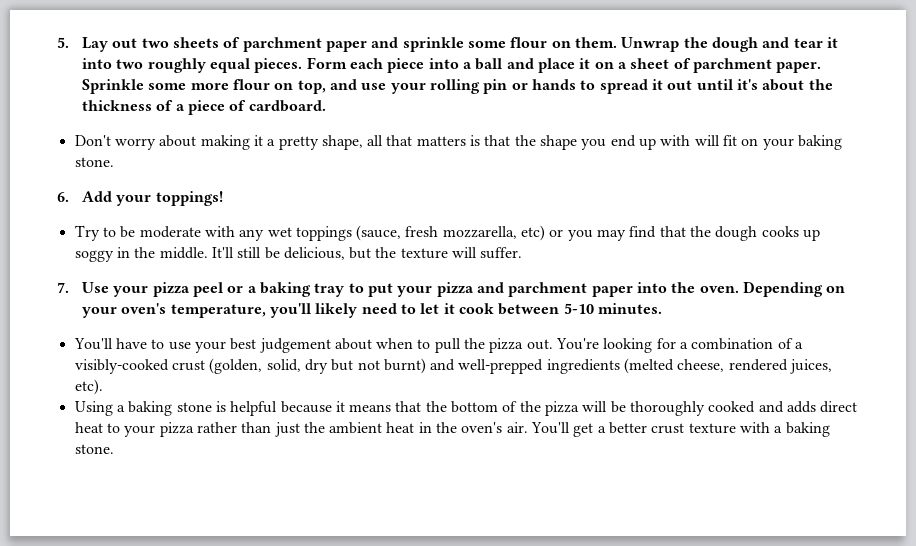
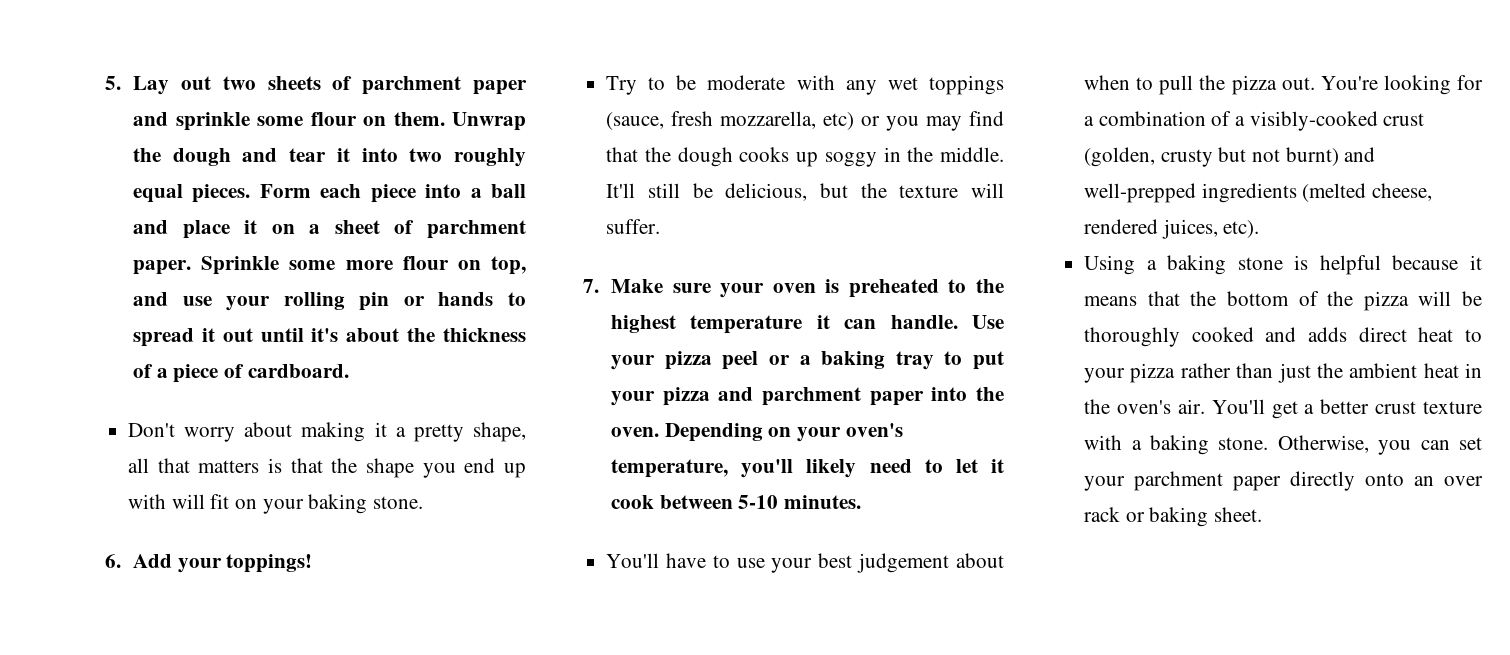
- 7. Use your pizza peel or a baking tray to put your pizza and parchment paper into the oven.
+ 7. Make sure your oven is preheated to the highest temperature it can handle. Use your pizza peel or a baking tray to put your pizza and parchment paper into the oven.
- You're looking for a combination of a visibly-cooked crust (golden, solid, dry but not burnt) and well-prepped ingredients (melted cheese, rendered juices, etc).
+ You're looking for a combination of a visibly-cooked crust (golden, crusty but not burnt) and well-prepped ingredients (melted cheese, rendered juices, etc).
+ Otherwise, you can set your parchment paper directly onto an over rack or baking sheet.

